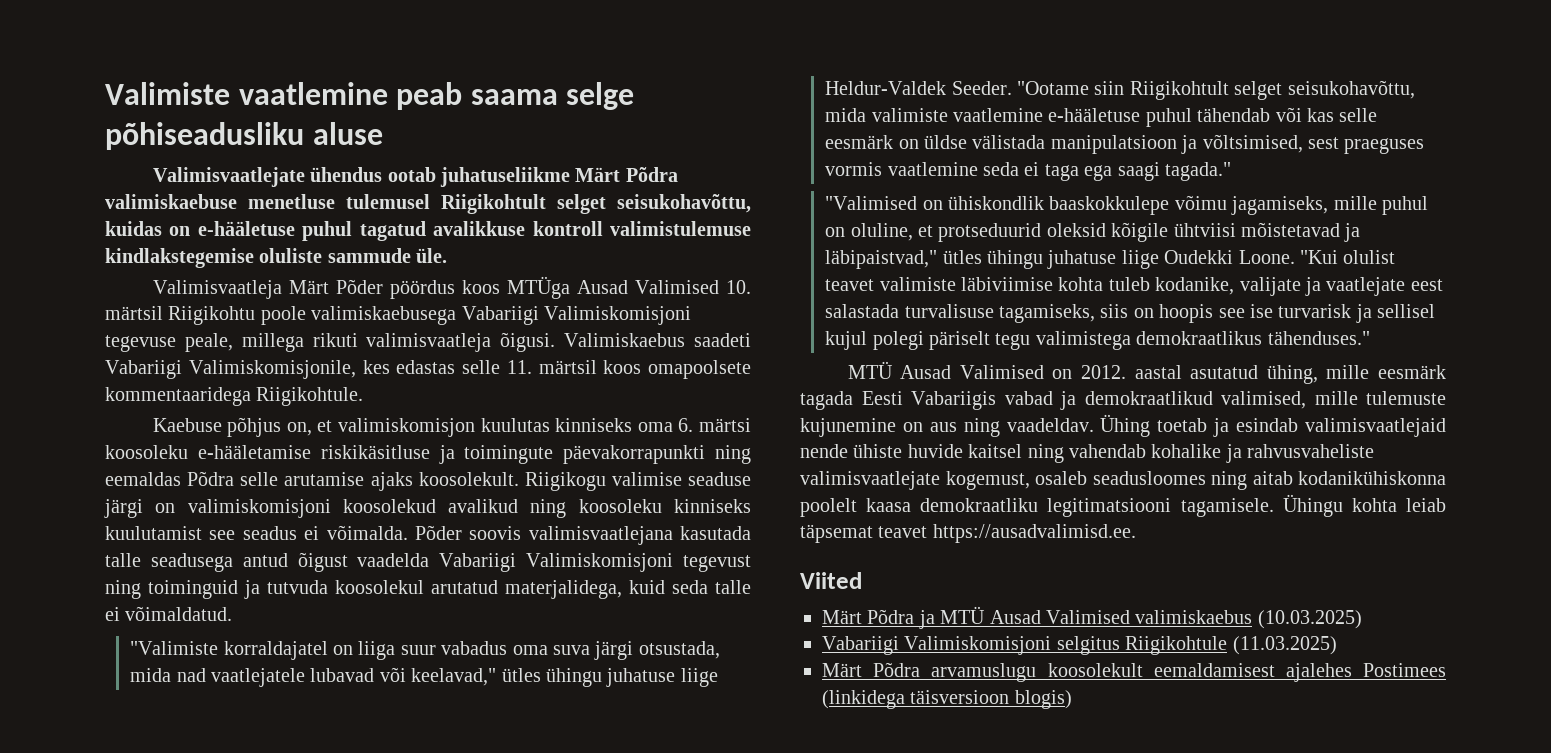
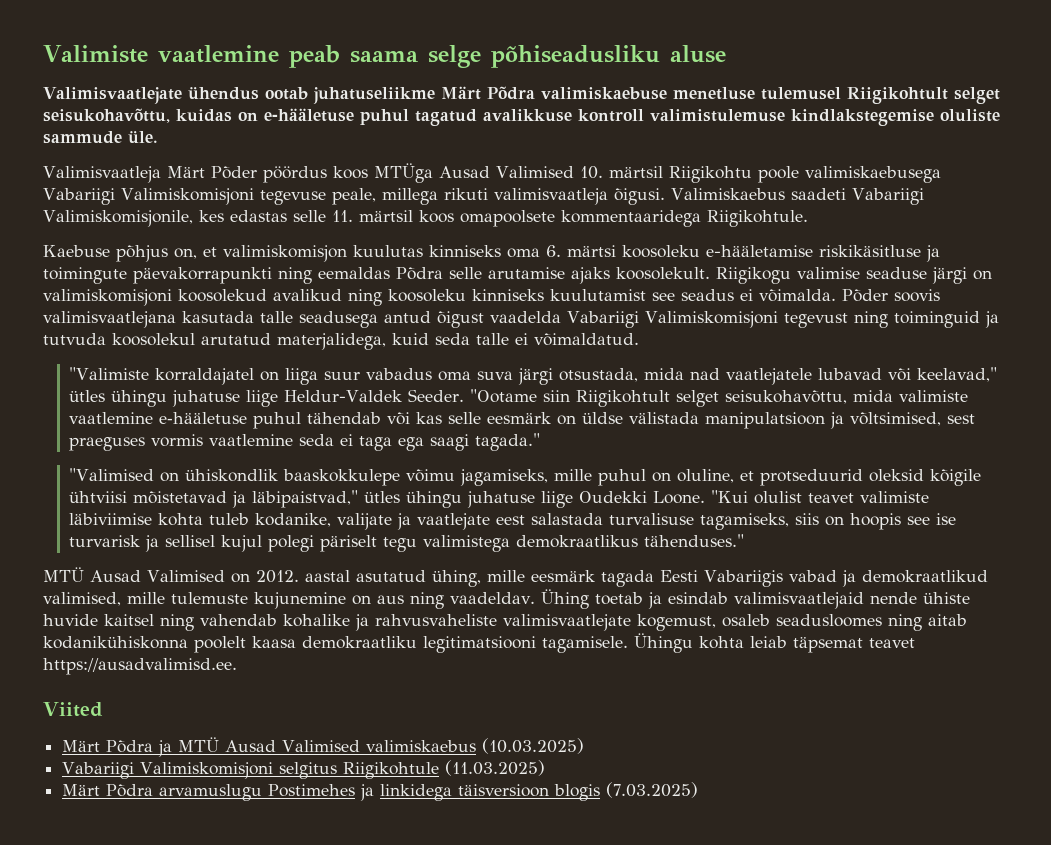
- Märt Põdra arvamuslugu koosolekult eemaldamisest ajalehes Postimees (linkidega täisversioon blogis)
+ Märt Põdra arvamuslugu Postimehes ja linkidega täisversioon blogis (7.03.2025)

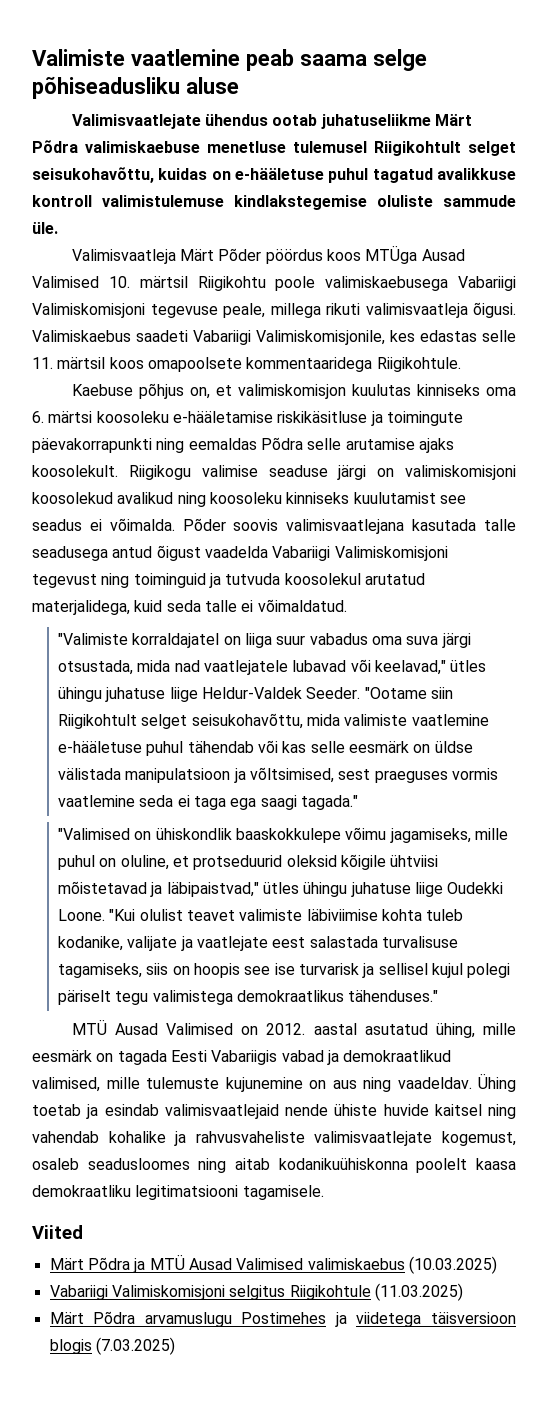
- MTÜ Ausad Valimised on 2012. aastal asutatud ühing, mille eesmärk tagada Eesti Vabariigis vabad ja demokraatlikud valimised, mille tulemuste kujunemine on aus ning vaadeldav.
+ MTÜ Ausad Valimised on 2012. aastal asutatud ühing, mille eesmärk on tagada Eesti Vabariigis vabad ja demokraatlikud valimised, mille tulemuste kujunemine on aus ning vaadeldav.
- Ühing toetab ja esindab valimisvaatlejaid nende ühiste huvide kaitsel ning vahendab kohalike ja rahvusvaheliste valimisvaatlejate kogemust, osaleb seadusloomes ning aitab kodanikühiskonna poolelt kaasa demokraatliku legitimatsiooni tagamisele. Ühingu kohta leiab täpsemat teavet https://ausadvalimisd.ee.
+ Ühing toetab ja esindab valimisvaatlejaid nende ühiste huvide kaitsel ning vahendab kohalike ja rahvusvaheliste valimisvaatlejate kogemust, osaleb seadusloomes ning aitab kodanikuühiskonna poolelt kaasa demokraatliku legitimatsiooni tagamisele.
- Märt Põdra arvamuslugu Postimehes ja linkidega täisversioon blogis (7.03.2025)
+ Märt Põdra arvamuslugu Postimehes ja viidetega täisversioon blogis (7.03.2025)

